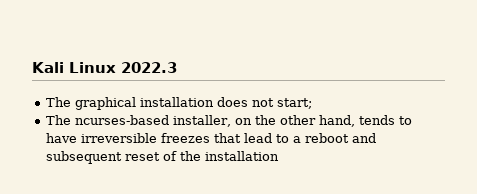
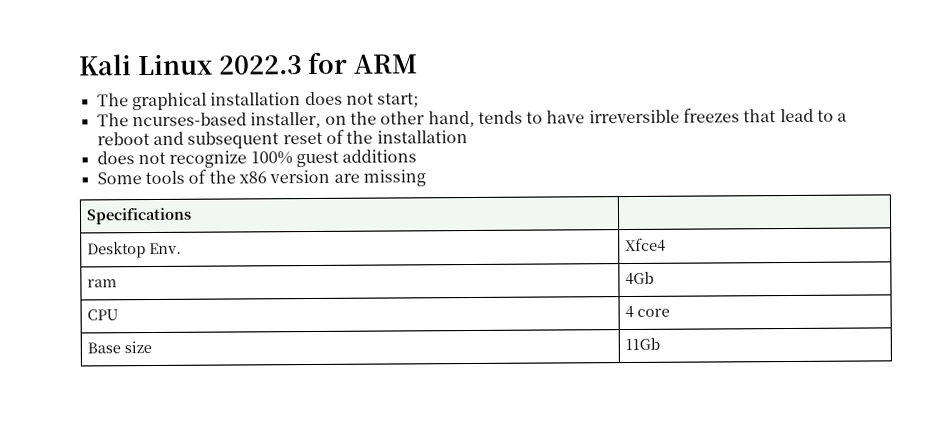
- Kali Linux 2022.3
+ Kali Linux 2022.3 for ARM
+ does not recognize 100% guest additions
+ Some tools of the x86 version are missing
+ Specifications |
+ Desktop Env. | Xfce4
+ ram | 4Gb
+ CPU | 4 core
+ Base size | 11Gb

